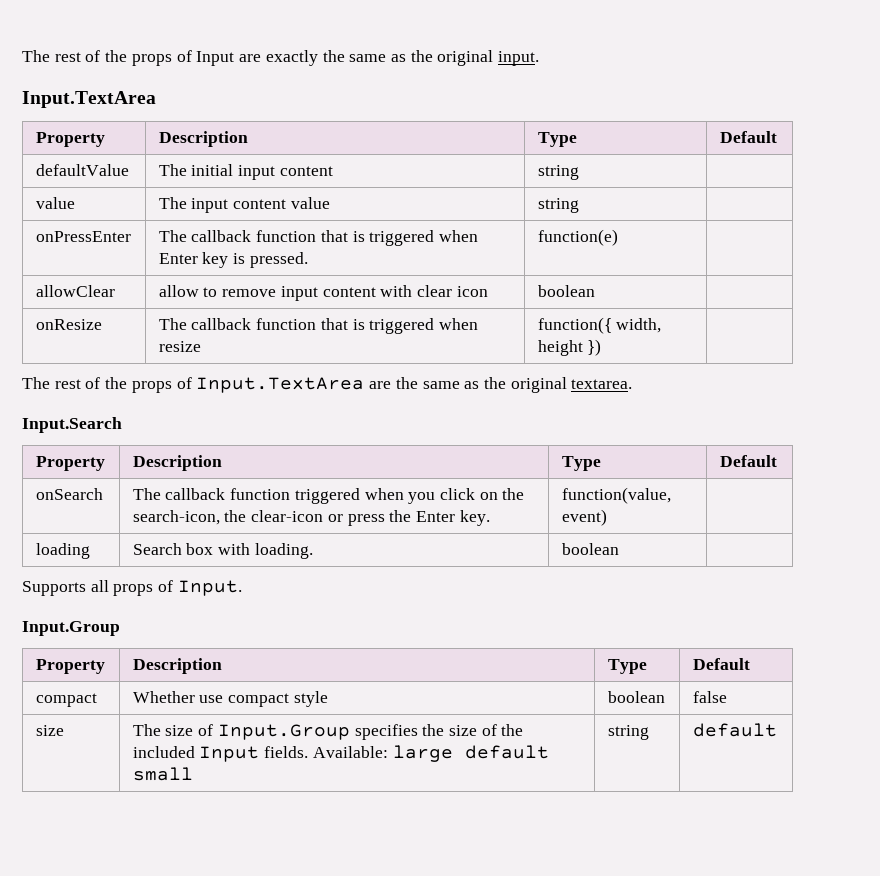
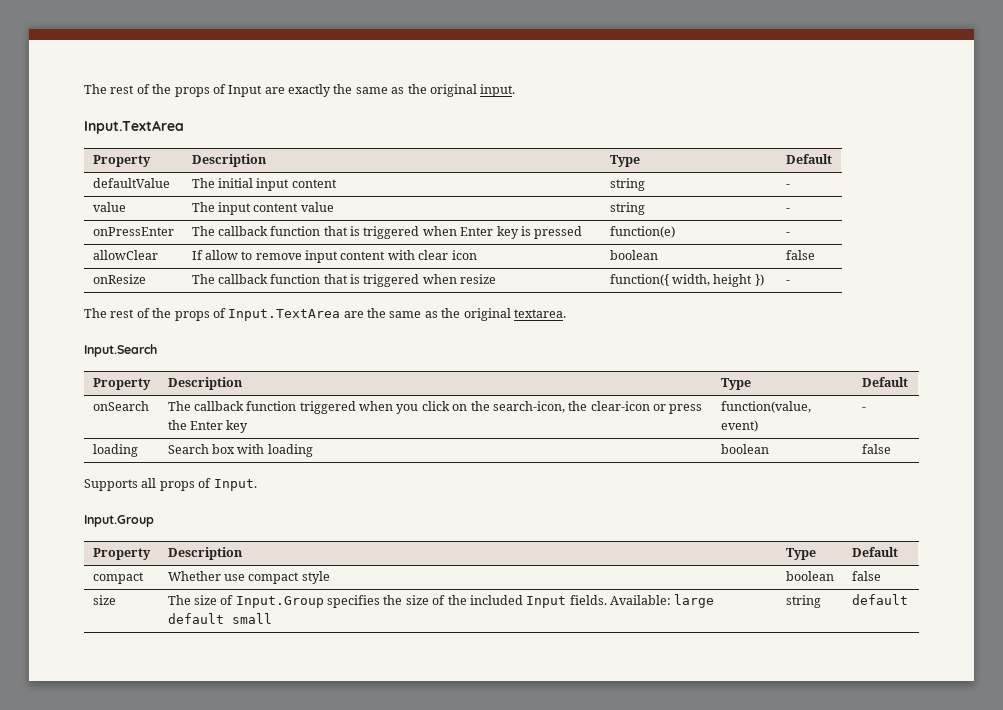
- defaultValue | The initial input content | string |
+ defaultValue | The initial input content | string | -
- value | The input content value | string |
+ value | The input content value | string | -
- onPressEnter | The callback function that is triggered when Enter key is pressed. | function(e) |
+ onPressEnter | The callback function that is triggered when Enter key is pressed | function(e) | -
- allowClear | allow to remove input content with clear icon | boolean |
+ allowClear | If allow to remove input content with clear icon | boolean | false
- onResize | The callback function that is triggered when resize | function({ width, height }) |
+ onResize | The callback function that is triggered when resize | function({ width, height }) | -
- onSearch | The callback function triggered when you click on the search-icon, the clear-icon or press the Enter key. | function(value, event) |
+ onSearch | The callback function triggered when you click on the search-icon, the clear-icon or press the Enter key | function(value, event) | -
- loading | Search box with loading. | boolean |
+ loading | Search box with loading | boolean | false

